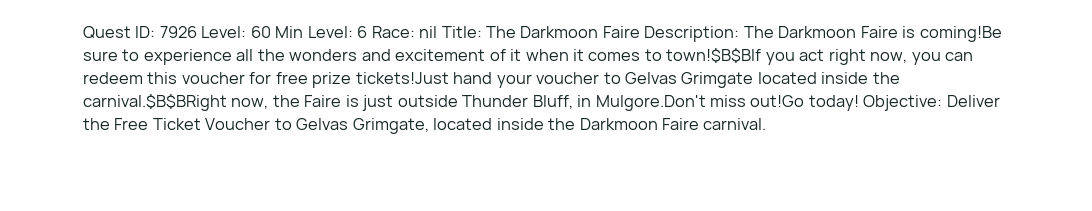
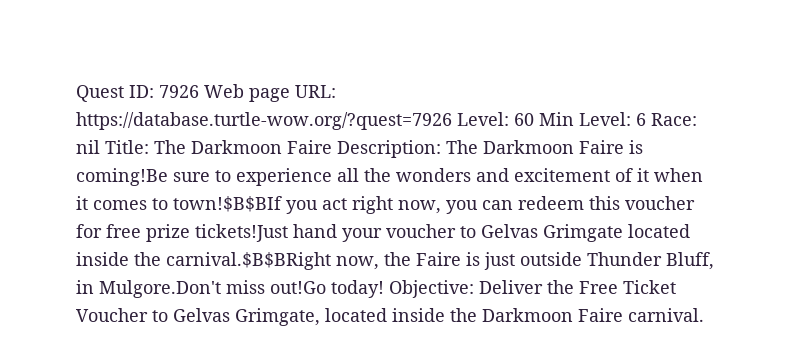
- 7926 Level:
+ 7926 Web page URL: https://database.turtle-wow.org/?quest=7926 Level:

